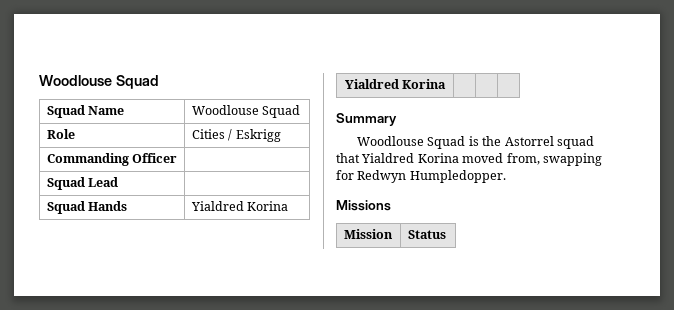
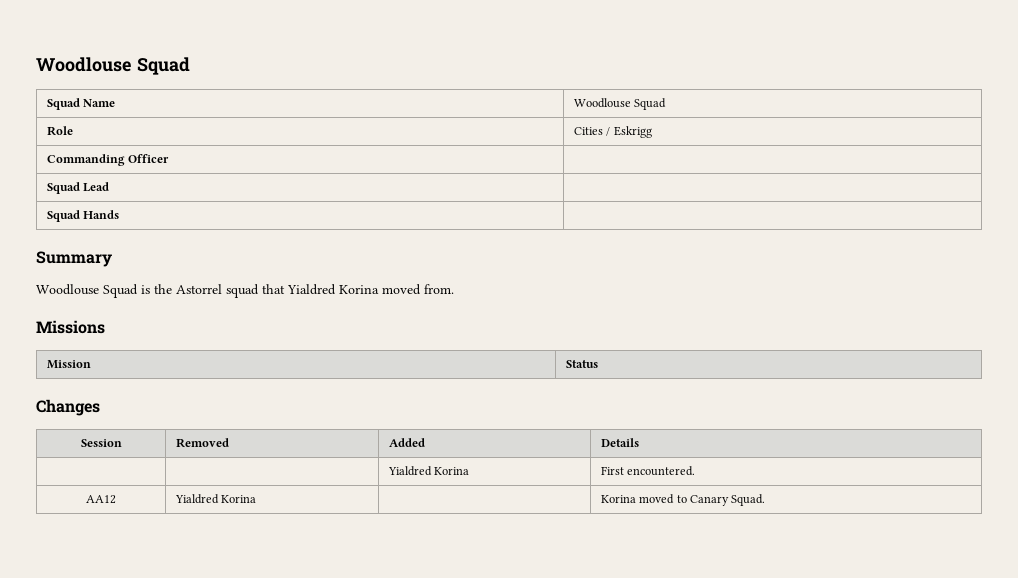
- Squad Hands | Yialdred Korina
- Yialdred Korina | | |
+ Squad Hands |
- Woodlouse Squad is the Astorrel squad that Yialdred Korina moved from, swapping for Redwyn Humpledopper.
+ Woodlouse Squad is the Astorrel squad that Yialdred Korina moved from.
  Missions
  Mission | Status
+ Changes
+ Session | Removed | Added | Details
+ | | Yialdred Korina | First encountered.
+ AA12 | Yialdred Korina | | Korina moved to Canary Squad.

